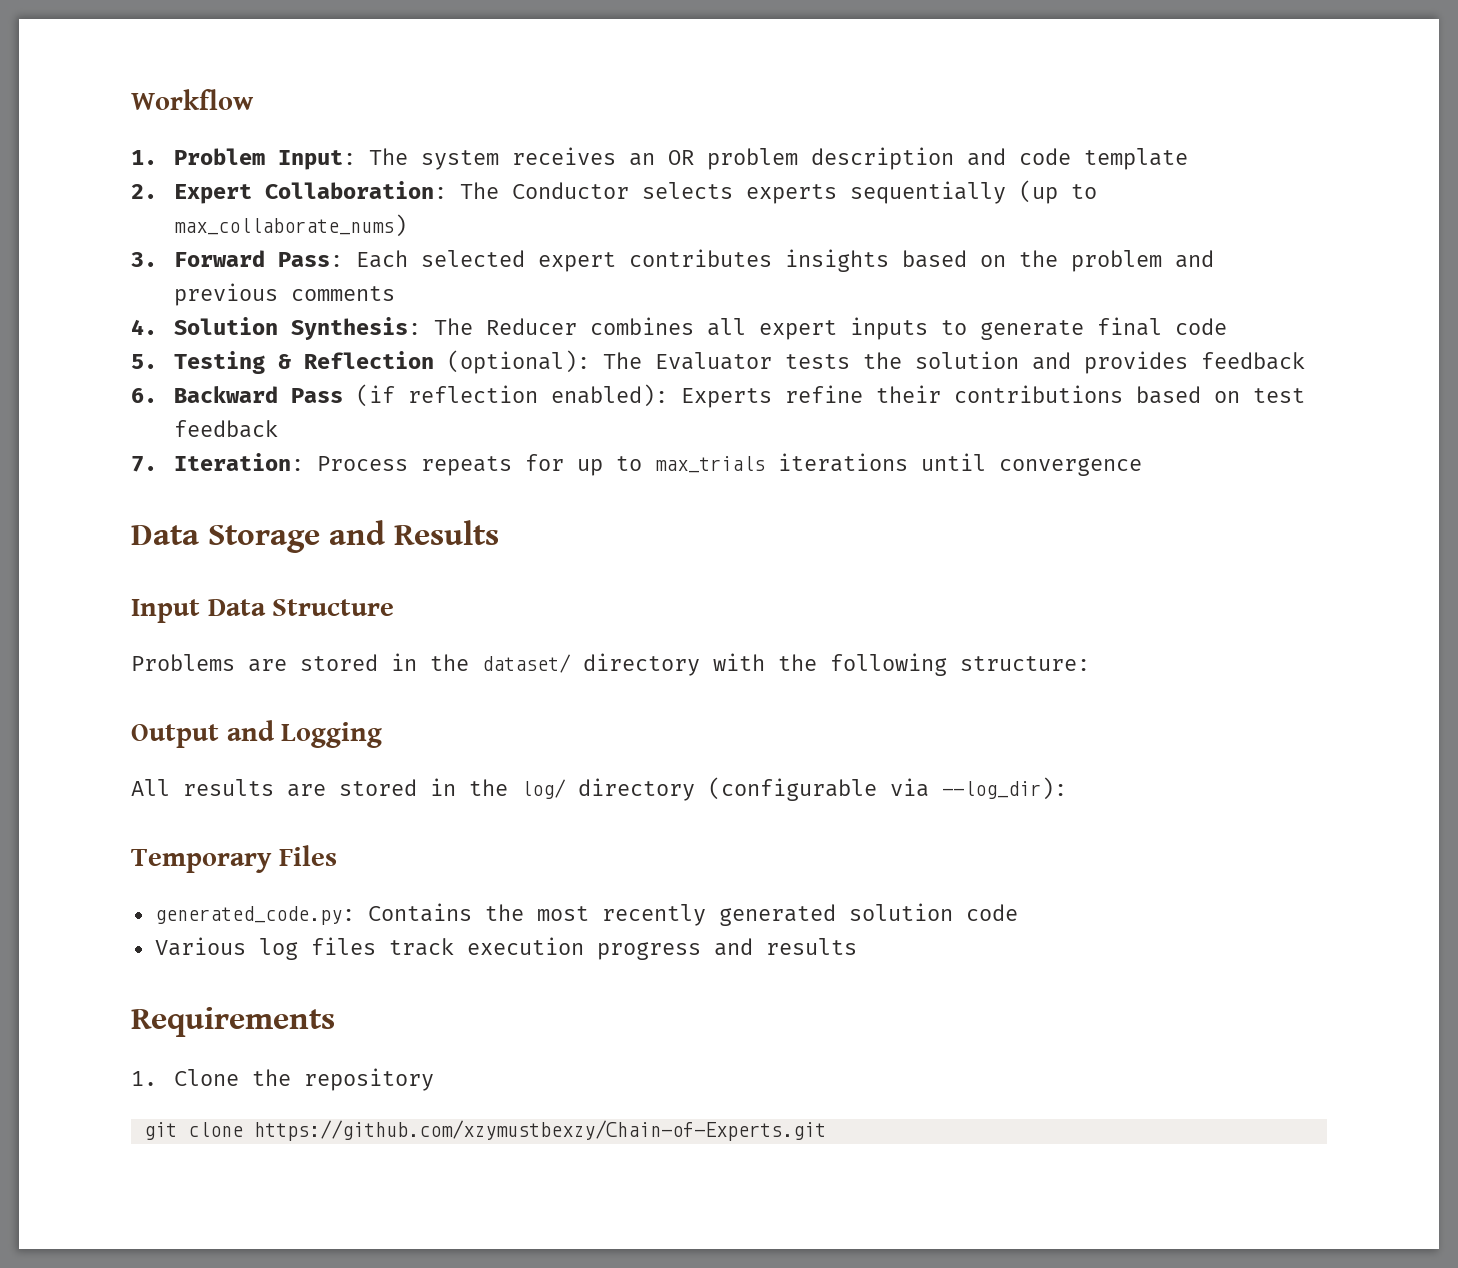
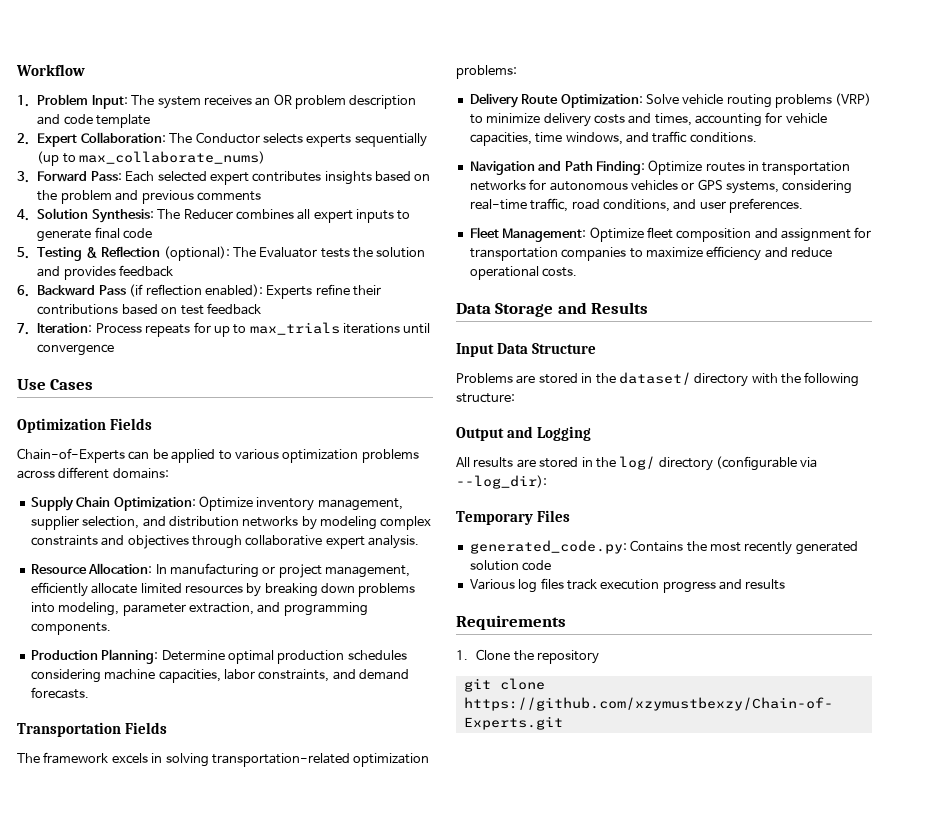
+ Use Cases
+ Optimization Fields
+ Chain-of-Experts can be applied to various optimization problems across different domains:
+ Supply Chain Optimization: Optimize inventory management, supplier selection, and distribution networks by modeling complex constraints and objectives through collaborative expert analysis.
+ Resource Allocation: In manufacturing or project management, efficiently allocate limited resources by breaking down problems into modeling, parameter extraction, and programming components.
+ Production Planning: Determine optimal production schedules considering machine capacities, labor constraints, and demand forecasts.
+ Transportation Fields
+ The framework excels in solving transportation-related optimization problems:
+ Delivery Route Optimization: Solve vehicle routing problems (VRP) to minimize delivery costs and times, accounting for vehicle capacities, time windows, and traffic conditions.
+ Navigation and Path Finding: Optimize routes in transportation networks for autonomous vehicles or GPS systems, considering real-time traffic, road conditions, and user preferences.
+ Fleet Management: Optimize fleet composition and assignment for transportation companies to maximize efficiency and reduce operational costs.

